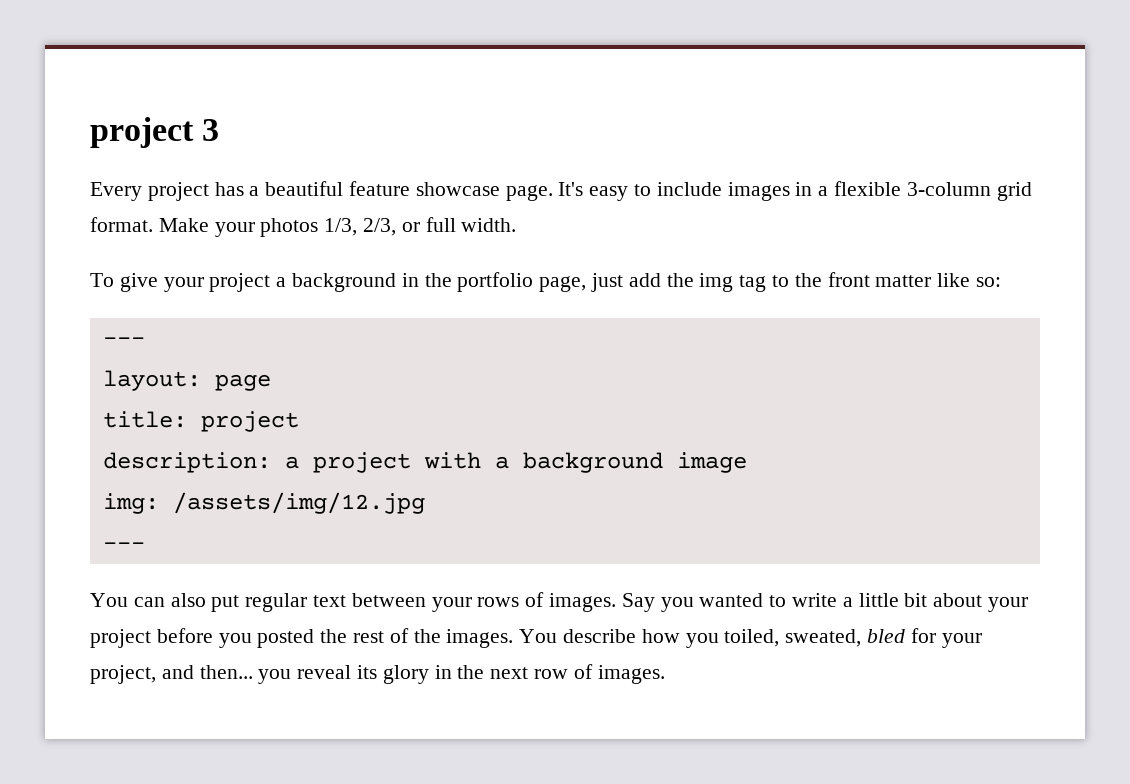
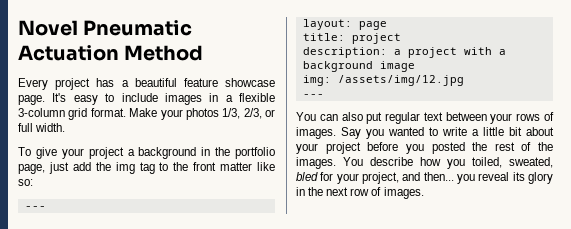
- project 3
+ Novel Pneumatic Actuation Method

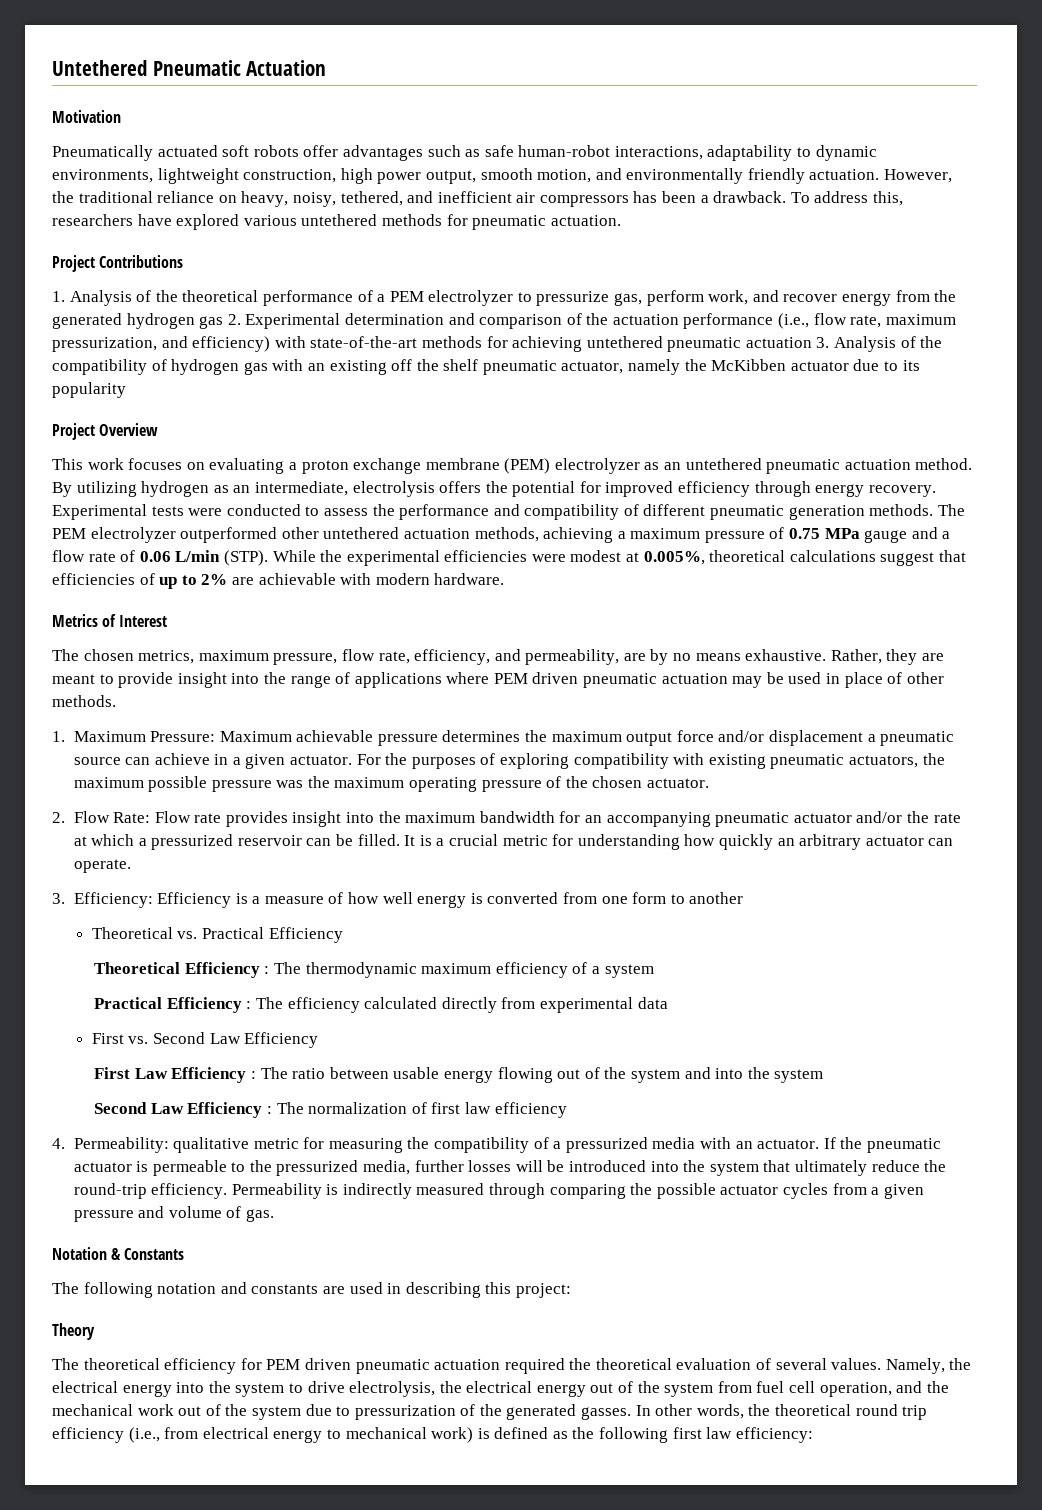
- Novel Pneumatic Actuation Method
- Every project has a beautiful feature showcase page. It's easy to include images in a flexible 3-column grid format. Make your photos 1/3, 2/3, or full width.
- To give your project a background in the portfolio page, just add the img tag to the front matter like so:
- ---
- layout: page
- title: project
- description: a project with a background image
- img: /assets/img/12.jpg
- ---
- You can also put regular text between your rows of images. Say you wanted to write a little bit about your project before you posted the rest of the images. You describe how you toiled, sweated, bled for your project, and then... you reveal its glory in the next row of images.
+ Untethered Pneumatic Actuation
+ Motivation
+ Pneumatically actuated soft robots offer advantages such as safe human-robot interactions, adaptability to dynamic environments, lightweight construction, high power output, smooth motion, and environmentally friendly actuation. However, the traditional reliance on heavy, noisy, tethered, and inefficient air compressors has been a drawback. To address this, researchers have explored various untethered methods for pneumatic actuation.
+ Project Contributions
+ 1. Analysis of the theoretical performance of a PEM electrolyzer to pressurize gas, perform work, and recover energy from the generated hydrogen gas 2. Experimental determination and comparison of the actuation performance (i.e., flow rate, maximum pressurization, and efficiency) with state-of-the-art methods for achieving untethered pneumatic actuation 3. Analysis of the compatibility of hydrogen gas with an existing off the shelf pneumatic actuator, namely the McKibben actuator due to its popularity
+ Project Overview
+ This work focuses on evaluating a proton exchange membrane (PEM) electrolyzer as an untethered pneumatic actuation method. By utilizing hydrogen as an intermediate, electrolysis offers the potential for improved efficiency through energy recovery. Experimental tests were conducted to assess the performance and compatibility of different pneumatic generation methods. The PEM electrolyzer outperformed other untethered actuation methods, achieving a maximum pressure of 0.75 MPa gauge and a flow rate of 0.06 L/min (STP). While the experimental efficiencies were modest at 0.005%, theoretical calculations suggest that efficiencies of up to 2% are achievable with modern hardware.
+ Metrics of Interest
+ The chosen metrics, maximum pressure, flow rate, efficiency, and permeability, are by no means exhaustive. Rather, they are meant to provide insight into the range of applications where PEM driven pneumatic actuation may be used in place of other methods.
+ 1. Maximum Pressure: Maximum achievable pressure determines the maximum output force and/or displacement a pneumatic source can achieve in a given actuator. For the purposes of exploring compatibility with existing pneumatic actuators, the maximum possible pressure was the maximum operating pressure of the chosen actuator.
+ 2. Flow Rate: Flow rate provides insight into the maximum bandwidth for an accompanying pneumatic actuator and/or the rate at which a pressurized reservoir can be filled. It is a crucial metric for understanding how quickly an arbitrary actuator can operate.
+ 3. Efficiency: Efficiency is a measure of how well energy is converted from one form to another
+ Theoretical vs. Practical Efficiency
+ Theoretical Efficiency : The thermodynamic maximum efficiency of a system
+ Practical Efficiency : The efficiency calculated directly from experimental data
+ First vs. Second Law Efficiency
+ First Law Efficiency : The ratio between usable energy flowing out of the system and into the system
+ Second Law Efficiency : The normalization of first law efficiency
+ 4. Permeability: qualitative metric for measuring the compatibility of a pressurized media with an actuator. If the pneumatic actuator is permeable to the pressurized media, further losses will be introduced into the system that ultimately reduce the round-trip efficiency. Permeability is indirectly measured through comparing the possible actuator cycles from a given pressure and volume of gas.
+ Notation & Constants
+ The following notation and constants are used in describing this project:
+ Theory
+ The theoretical efficiency for PEM driven pneumatic actuation required the theoretical evaluation of several values. Namely, the electrical energy into the system to drive electrolysis, the electrical energy out of the system from fuel cell operation, and the mechanical work out of the system due to pressurization of the generated gasses. In other words, the theoretical round trip efficiency (i.e., from electrical energy to mechanical work) is defined as the following first law efficiency:

